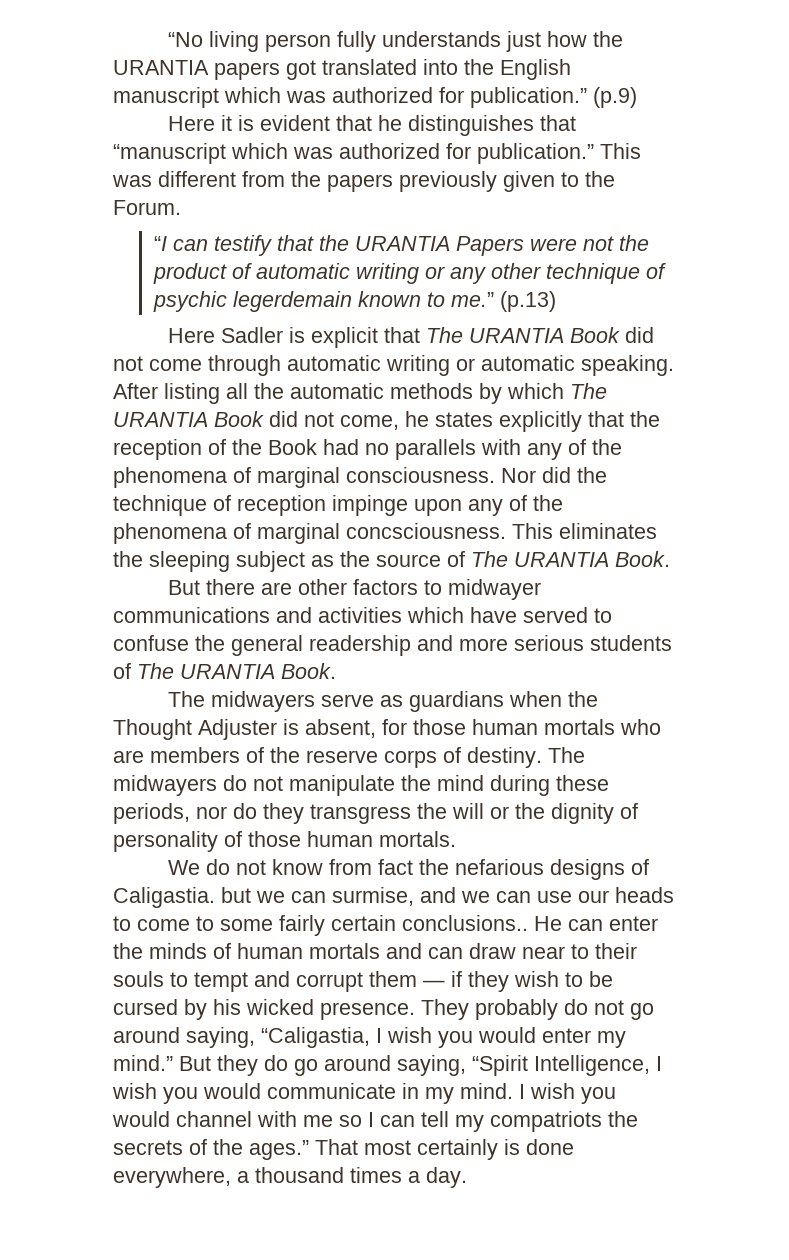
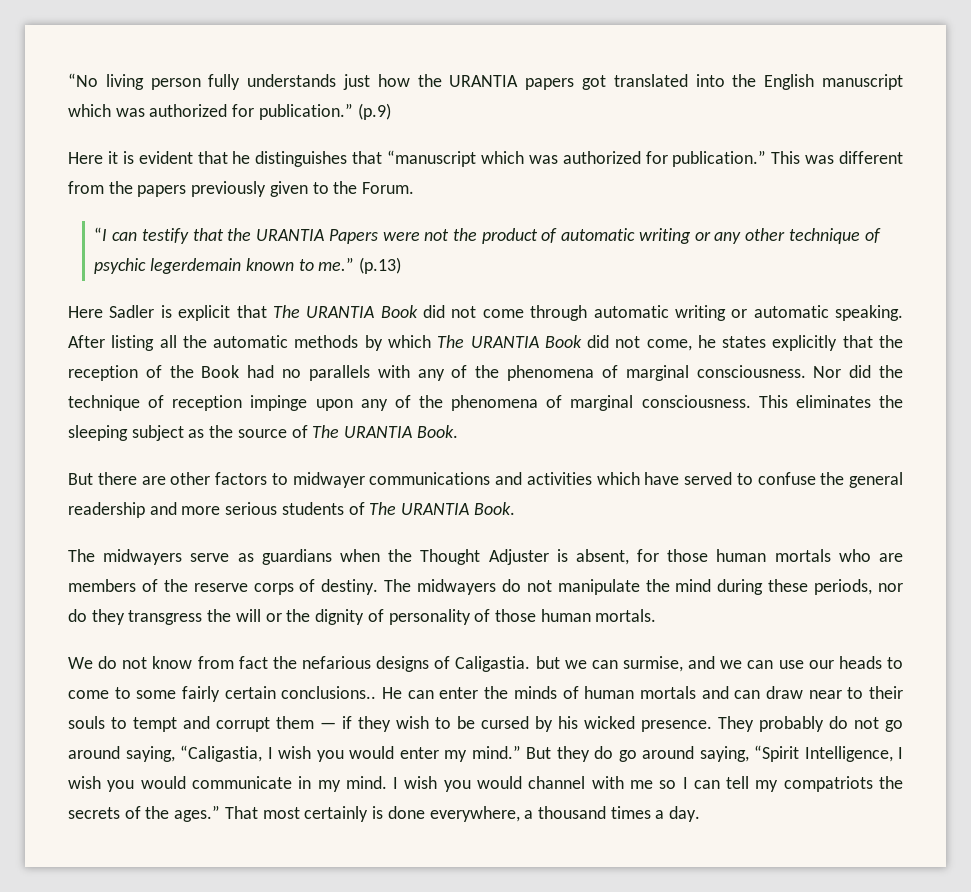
- Nor did the technique of reception impinge upon any of the phenomena of marginal concsciousness.
+ Nor did the technique of reception impinge upon any of the phenomena of marginal consciousness.

